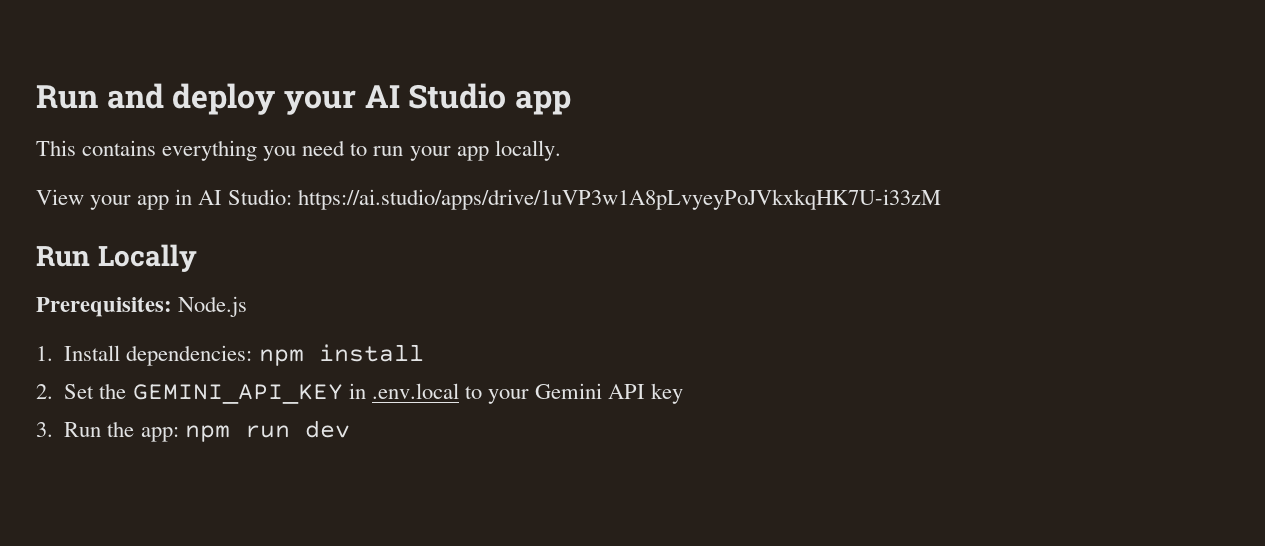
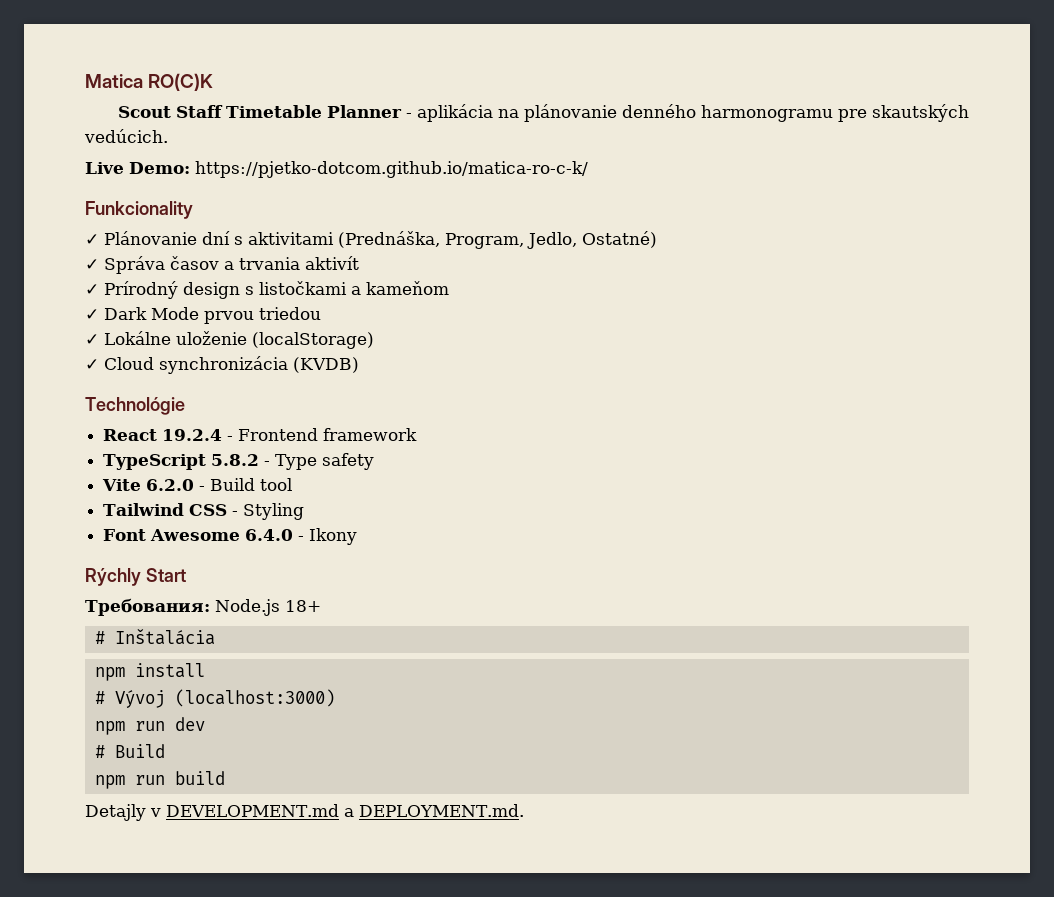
- Run and deploy your AI Studio app
- This contains everything you need to run your app locally.
- View your app in AI Studio: https://ai.studio/apps/drive/1uVP3w1A8pLvyeyPoJVkxkqHK7U-i33zM
- Run Locally
- Prerequisites: Node.js
- 1. Install dependencies: npm install
- 2. Set the GEMINI_API_KEY in .env.local to your Gemini API key
- 3. Run the app: npm run dev
+ Matica RO(C)K
+ Scout Staff Timetable Planner - aplikácia na plánovanie denného harmonogramu pre skautských vedúcich.
+ Live Demo: https://pjetko-dotcom.github.io/matica-ro-c-k/
+ Funkcionality
+ ✓ Plánovanie dní s aktivitami (Prednáška, Program, Jedlo, Ostatné)
+ ✓ Správa časov a trvania aktivít
+ ✓ Prírodný design s listočkami a kameňom
+ ✓ Dark Mode prvou triedou
+ ✓ Lokálne uloženie (localStorage)
+ ✓ Cloud synchronizácia (KVDB)
+ Technológie
+ React 19.2.4 - Frontend framework
+ TypeScript 5.8.2 - Type safety
+ Vite 6.2.0 - Build tool
+ Tailwind CSS - Styling
+ Font Awesome 6.4.0 - Ikony
+ Rýchly Start
+ Требования: Node.js 18+
+ # Inštalácia
+ npm install
+ # Vývoj (localhost:3000)
+ npm run dev
+ # Build
+ npm run build
+ Detajly v DEVELOPMENT.md a DEPLOYMENT.md.

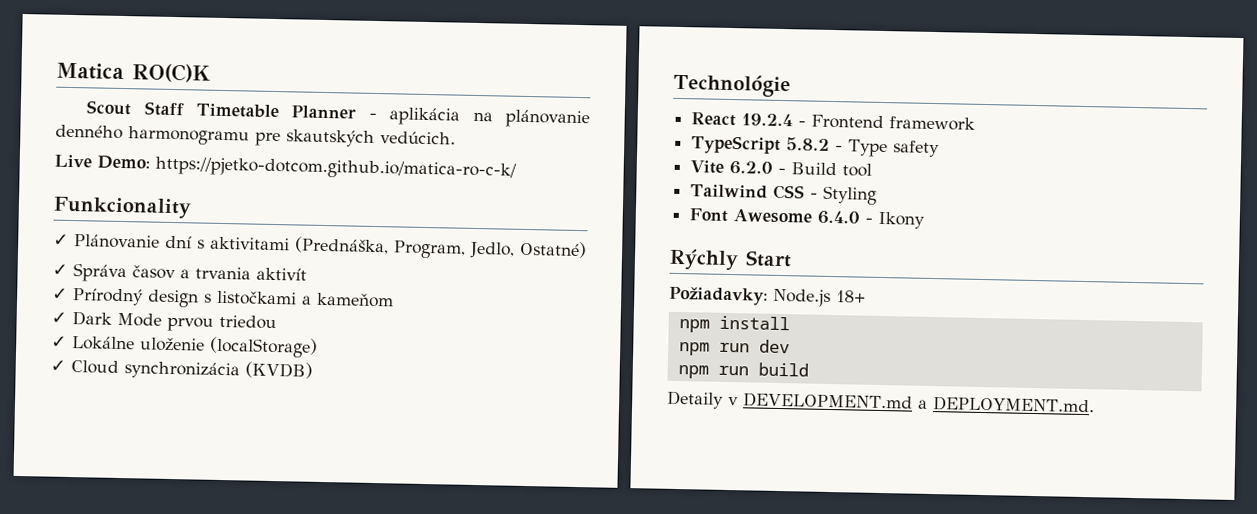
- Требования: Node.js 18+
+ Požiadavky: Node.js 18+
- # Inštalácia
- # Vývoj (localhost:3000)
- # Build
- Detajly v DEVELOPMENT.md a DEPLOYMENT.md.
+ Detaily v DEVELOPMENT.md a DEPLOYMENT.md.

